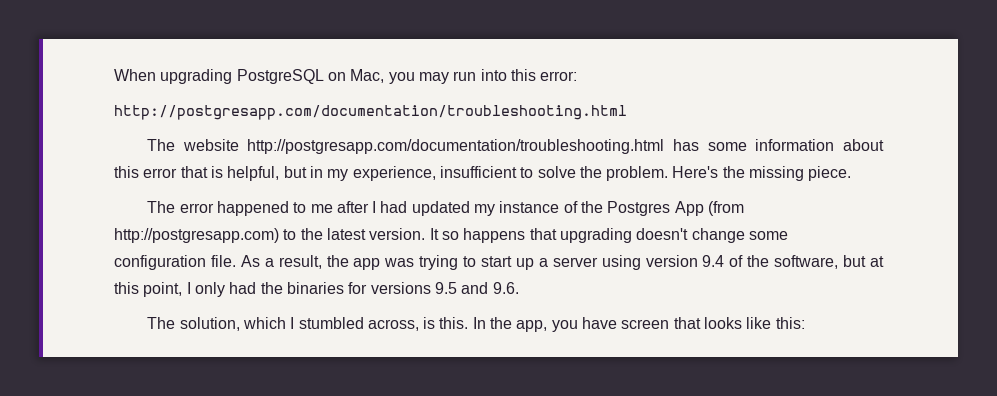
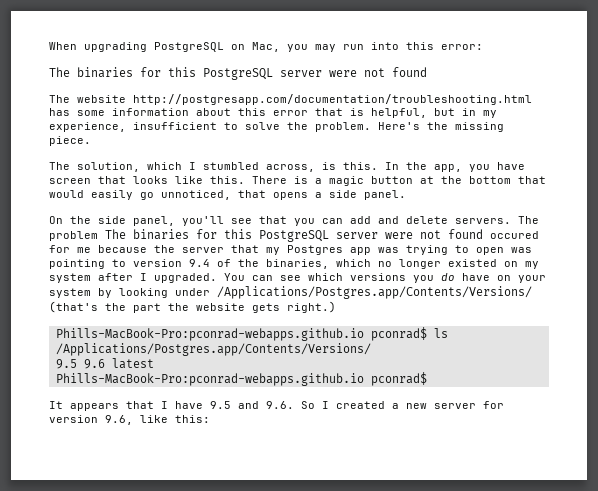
  When upgrading PostgreSQL on Mac, you may run into this error:
- http://postgresapp.com/documentation/troubleshooting.html
+ The binaries for this PostgreSQL server were not found
- The error happened to me after I had updated my instance of the Postgres App (from http://postgresapp.com) to the latest version. It so happens that upgrading doesn't change some configuration file. As a result, the app was trying to start up a server using version 9.4 of the software, but at this point, I only had the binaries for versions 9.5 and 9.6.
- In the app, you have screen that looks like this:
+ In the app, you have screen that looks like this. There is a magic button at the bottom that would easily go unnoticed, that opens a side panel.
+ On the side panel, you'll see that you can add and delete servers. The problem The binaries for this PostgreSQL server were not found occured for me because the server that my Postgres app was trying to open was pointing to version 9.4 of the binaries, which no longer existed on my system after I upgraded. You can see which versions you do have on your system by looking under /Applications/Postgres.app/Contents/Versions/ (that's the part the website gets right.)
+ Phills-MacBook-Pro:pconrad-webapps.github.io pconrad$ ls /Applications/Postgres.app/Contents/Versions/
+ 9.5 9.6 latest
+ Phills-MacBook-Pro:pconrad-webapps.github.io pconrad$
+ It appears that I have 9.5 and 9.6. So I created a new server for version 9.6, like this:

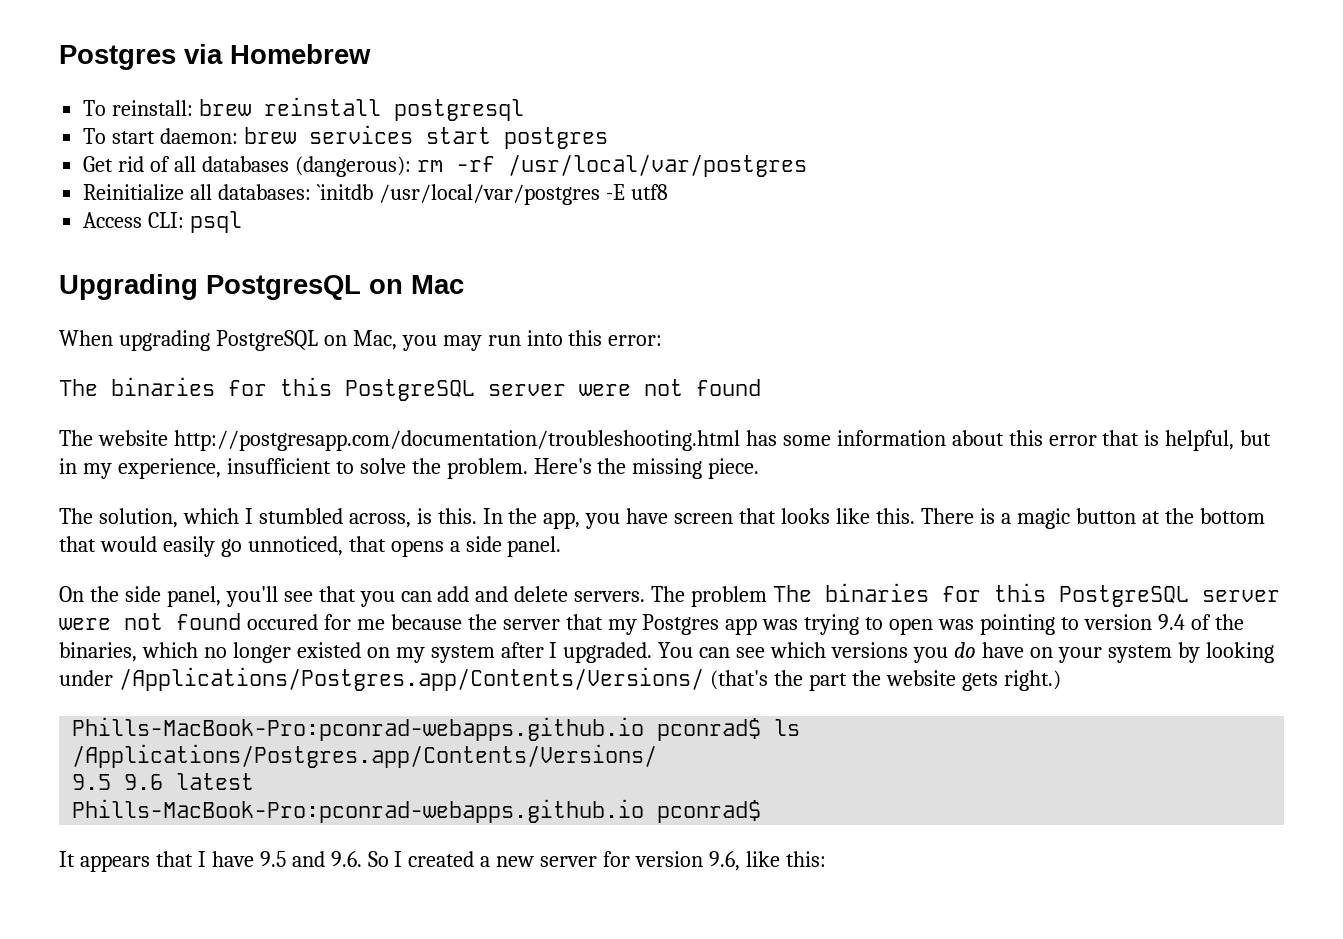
+ Postgres via Homebrew
+ To reinstall: brew reinstall postgresql
+ To start daemon: brew services start postgres
+ Get rid of all databases (dangerous): rm -rf /usr/local/var/postgres
+ Reinitialize all databases: `initdb /usr/local/var/postgres -E utf8
+ Access CLI: psql
+ Upgrading PostgresQL on Mac

